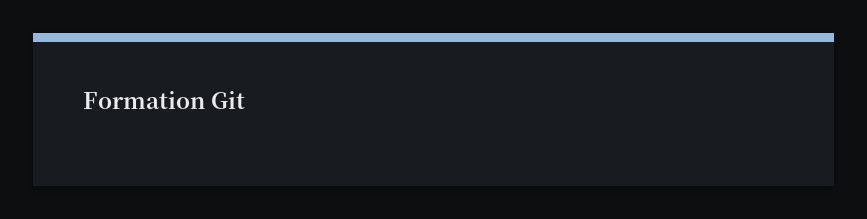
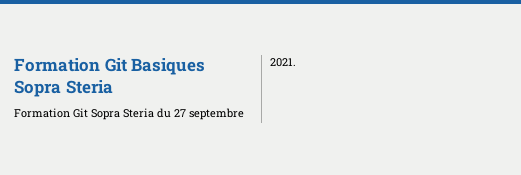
- Formation Git
+ Formation Git Basiques Sopra Steria
+ Formation Git Sopra Steria du 27 septembre 2021.

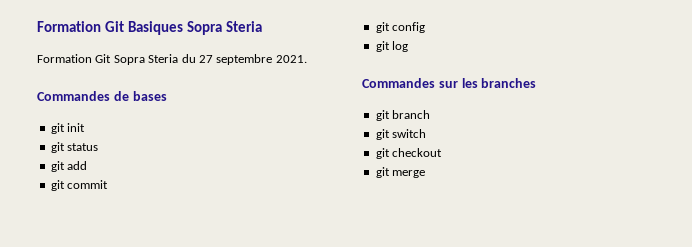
+ Commandes de bases
+ git init
+ git status
+ git add
+ git commit
+ git config
+ git log
+ Commandes sur les branches
+ git branch
+ git switch
+ git checkout
+ git merge

